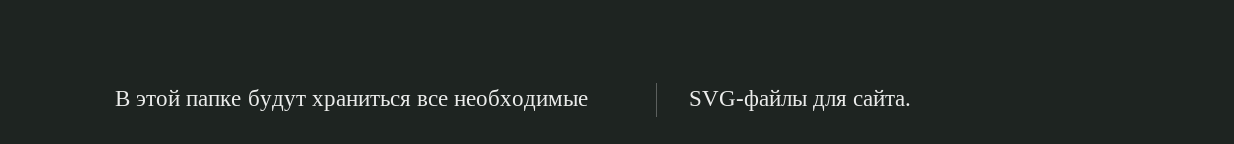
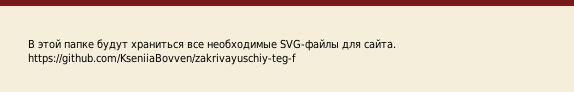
- В этой папке будут храниться все необходимые SVG-файлы для сайта.
+ В этой папке будут храниться все необходимые SVG-файлы для сайта. https://github.com/KseniiaBovven/zakrivayuschiy-teg-f

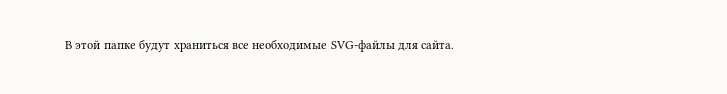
- В этой папке будут храниться все необходимые SVG-файлы для сайта. https://github.com/KseniiaBovven/zakrivayuschiy-teg-f
+ В этой папке будут храниться все необходимые SVG-файлы для сайта.

